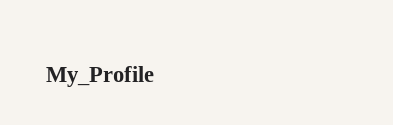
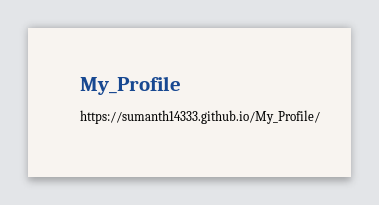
+ https://sumanth14333.github.io/My_Profile/

